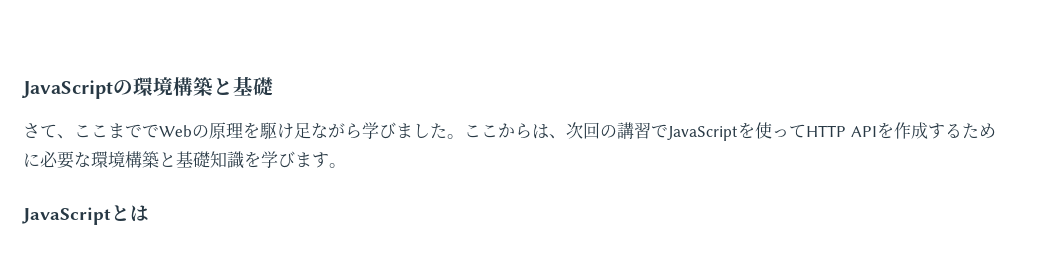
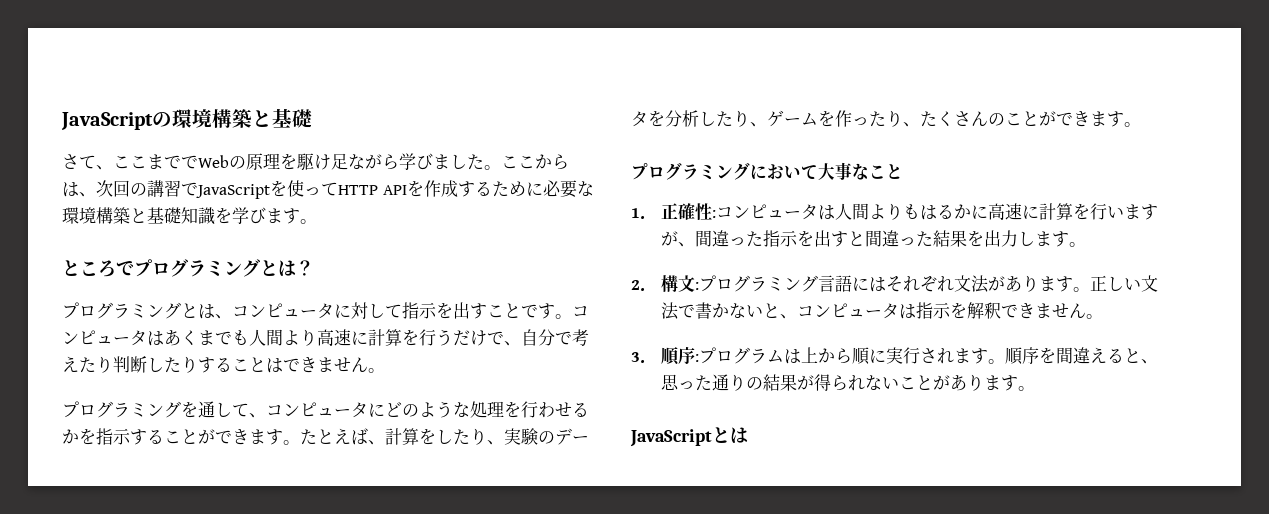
+ ところでプログラミングとは？
+ プログラミングとは、コンピュータに対して指示を出すことです。コンピュータはあくまでも人間より高速に計算を行うだけで、自分で考えたり判断したりすることはできません。
+ プログラミングを通して、コンピュータにどのような処理を行わせるかを指示することができます。たとえば、計算をしたり、実験のデータを分析したり、ゲームを作ったり、たくさんのことができます。
+ プログラミングにおいて大事なこと
+ 1.正確性:コンピュータは人間よりもはるかに高速に計算を行いますが、間違った指示を出すと間違った結果を出力します。
+ 2.構文:プログラミング言語にはそれぞれ文法があります。正しい文法で書かないと、コンピュータは指示を解釈できません。
+ 3.順序:プログラムは上から順に実行されます。順序を間違えると、思った通りの結果が得られないことがあります。

